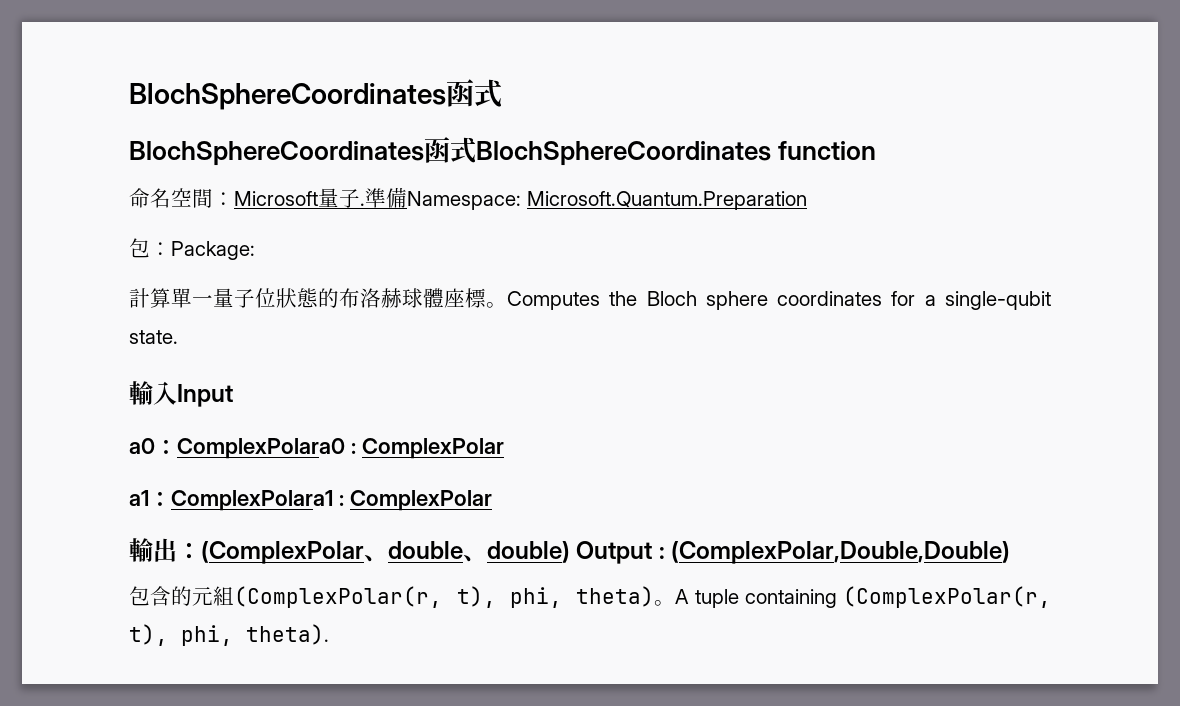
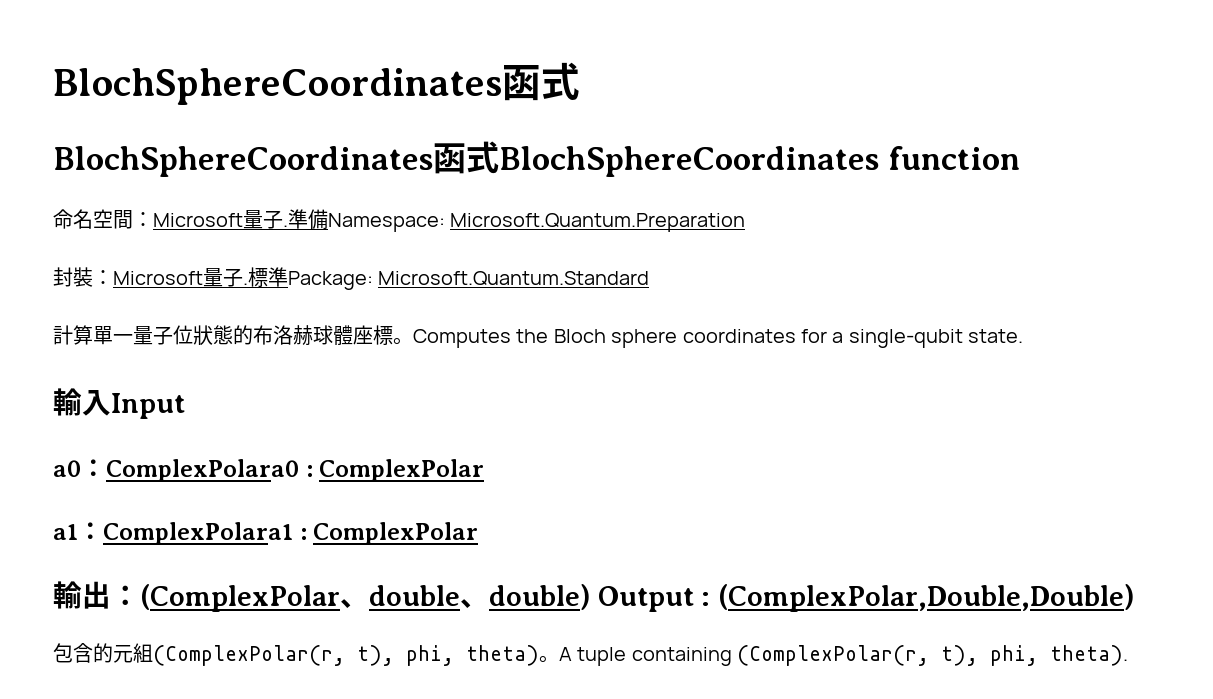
- 包：Package:
+ 封裝：Microsoft量子.標準Package: Microsoft.Quantum.Standard

